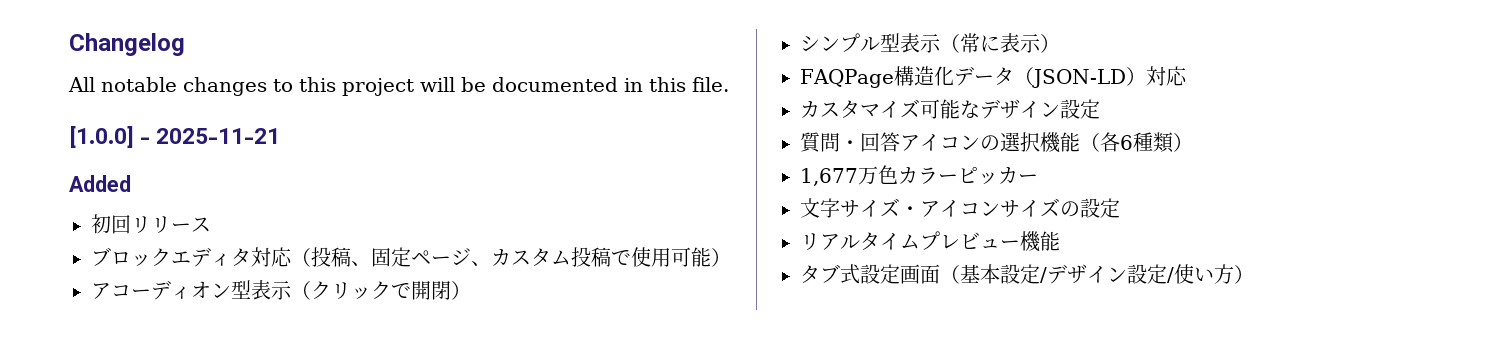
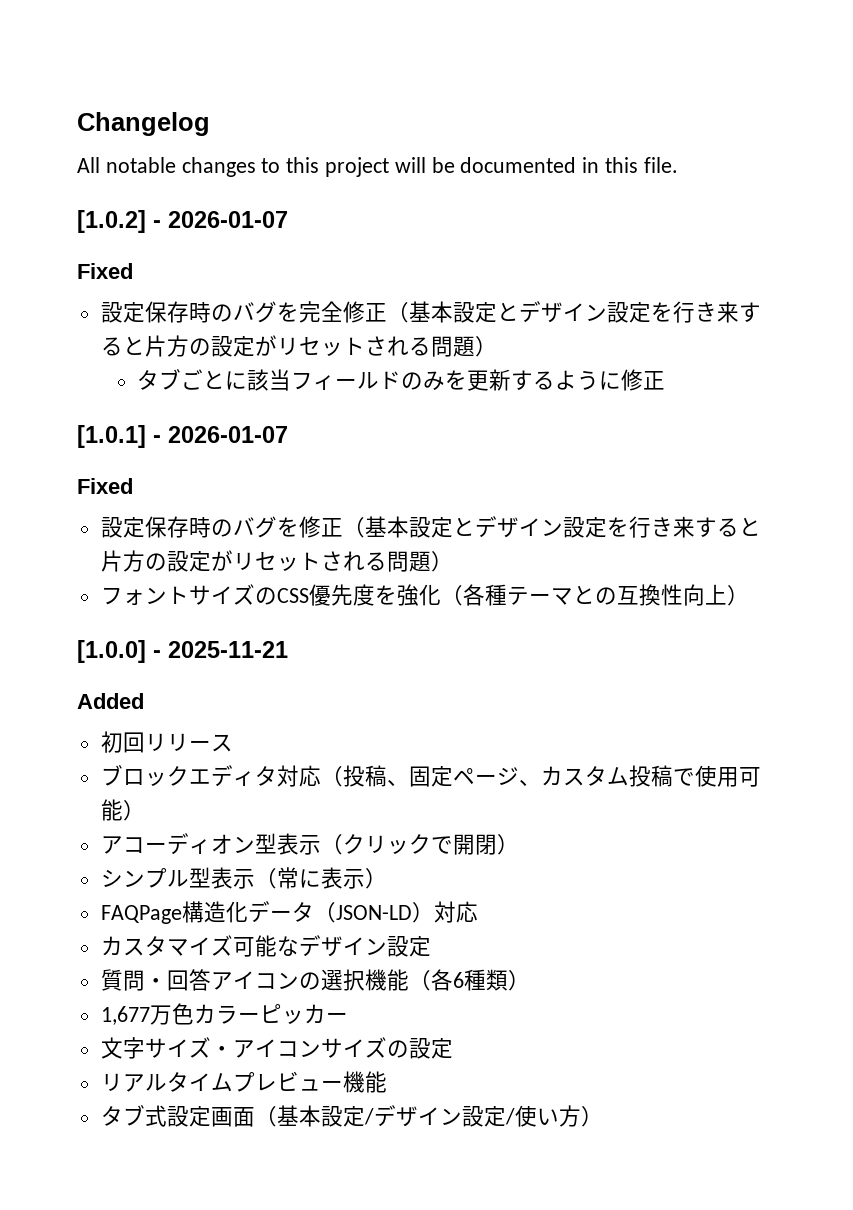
+ [1.0.2] - 2026-01-07
+ Fixed
+ 設定保存時のバグを完全修正（基本設定とデザイン設定を行き来すると片方の設定がリセットされる問題）
+ タブごとに該当フィールドのみを更新するように修正
+ [1.0.1] - 2026-01-07
+ Fixed
+ 設定保存時のバグを修正（基本設定とデザイン設定を行き来すると片方の設定がリセットされる問題）
+ フォントサイズのCSS優先度を強化（各種テーマとの互換性向上）

